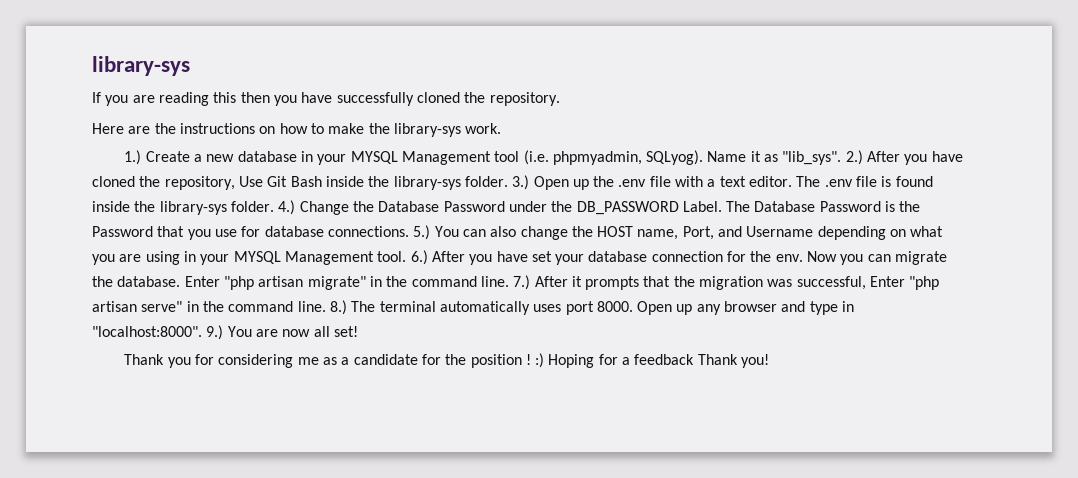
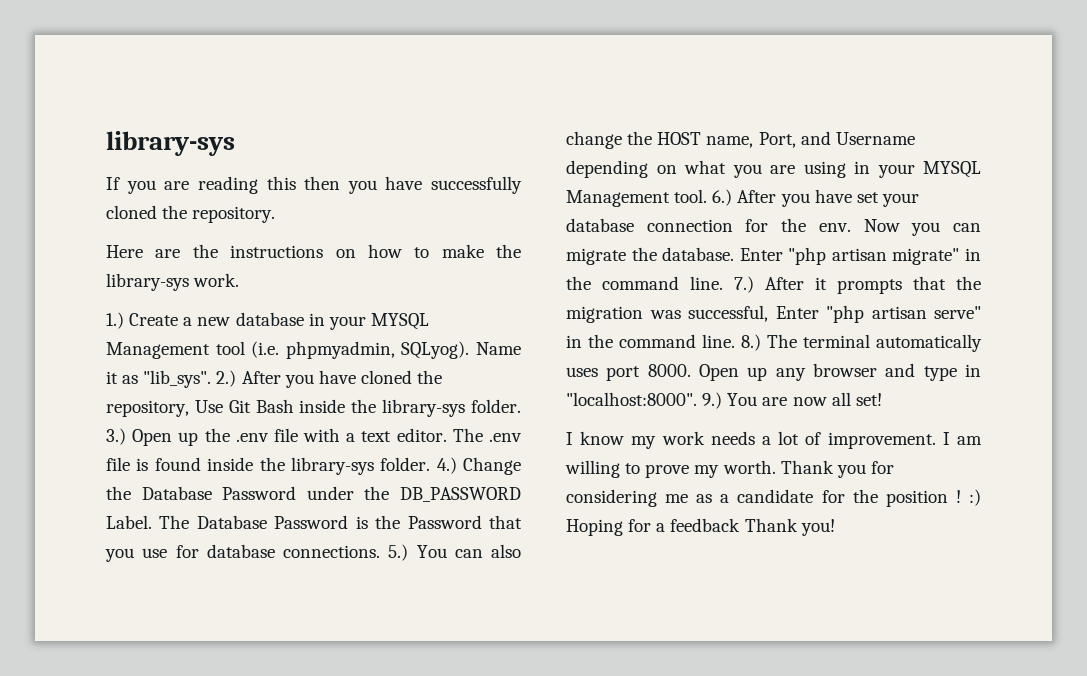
+ I know my work needs a lot of improvement. I am willing to prove my worth.

